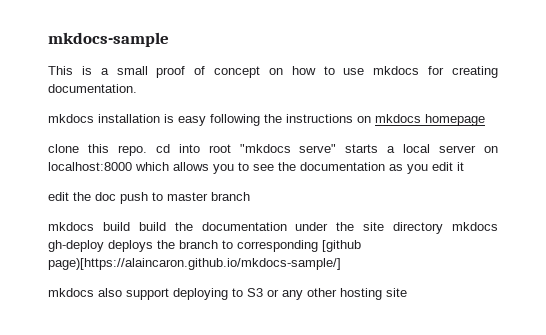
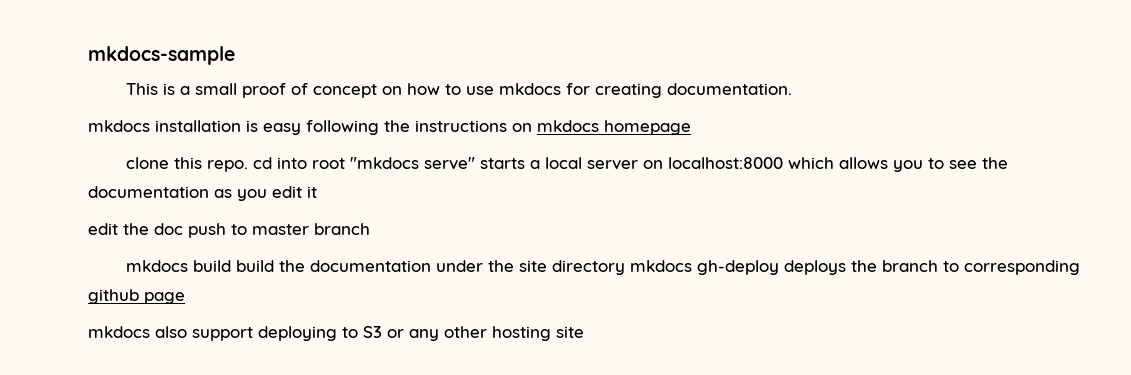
- mkdocs build build the documentation under the site directory mkdocs gh-deploy deploys the branch to corresponding [github page)[https://alaincaron.github.io/mkdocs-sample/]
+ mkdocs build build the documentation under the site directory mkdocs gh-deploy deploys the branch to corresponding github page

